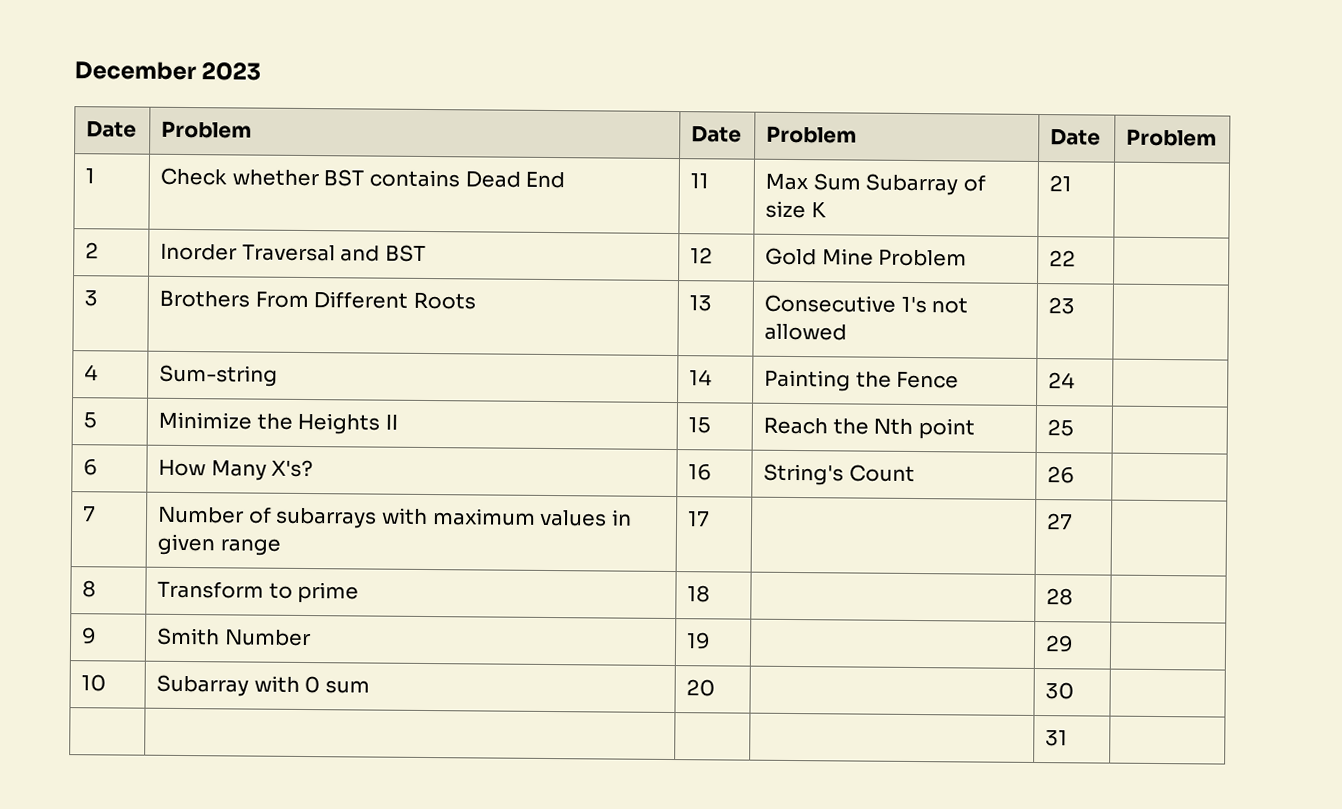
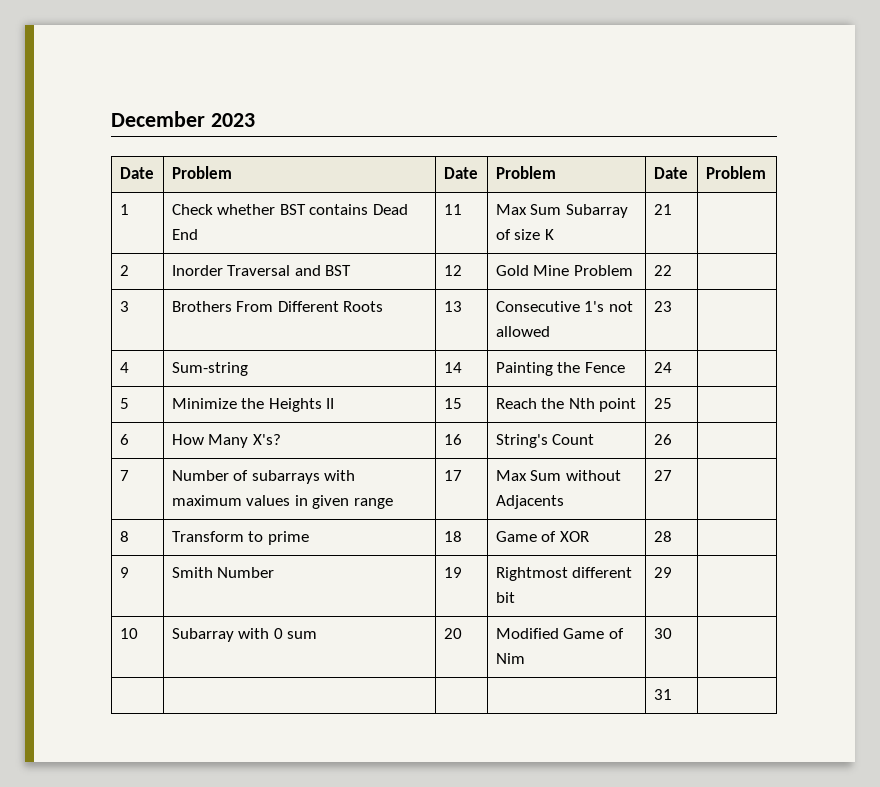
- 7 | Number of subarrays with maximum values in given range | 17 | | 27 |
+ 7 | Number of subarrays with maximum values in given range | 17 | Max Sum without Adjacents | 27 |
- 8 | Transform to prime | 18 | | 28 |
+ 8 | Transform to prime | 18 | Game of XOR | 28 |
- 9 | Smith Number | 19 | | 29 |
+ 9 | Smith Number | 19 | Rightmost different bit | 29 |
- 10 | Subarray with 0 sum | 20 | | 30 |
+ 10 | Subarray with 0 sum | 20 | Modified Game of Nim | 30 |

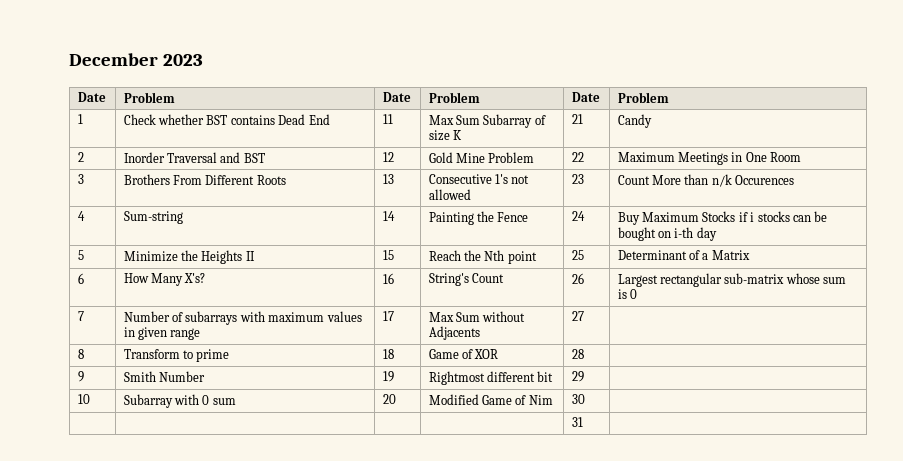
- 1 | Check whether BST contains Dead End | 11 | Max Sum Subarray of size K | 21 |
+ 1 | Check whether BST contains Dead End | 11 | Max Sum Subarray of size K | 21 | Candy
- 2 | Inorder Traversal and BST | 12 | Gold Mine Problem | 22 |
+ 2 | Inorder Traversal and BST | 12 | Gold Mine Problem | 22 | Maximum Meetings in One Room
- 3 | Brothers From Different Roots | 13 | Consecutive 1's not allowed | 23 |
+ 3 | Brothers From Different Roots | 13 | Consecutive 1's not allowed | 23 | Count More than n/k Occurences
- 4 | Sum-string | 14 | Painting the Fence | 24 |
+ 4 | Sum-string | 14 | Painting the Fence | 24 | Buy Maximum Stocks if i stocks can be bought on i-th day
- 5 | Minimize the Heights II | 15 | Reach the Nth point | 25 |
+ 5 | Minimize the Heights II | 15 | Reach the Nth point | 25 | Determinant of a Matrix
- 6 | How Many X's? | 16 | String's Count | 26 |
+ 6 | How Many X's? | 16 | String's Count | 26 | Largest rectangular sub-matrix whose sum is 0

